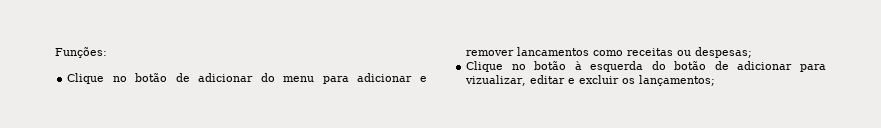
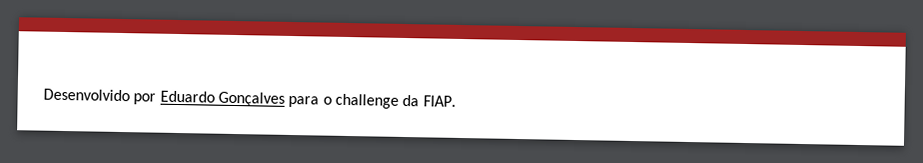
- Funções:
- Clique no botão de adicionar do menu para adicionar e remover lancamentos como receitas ou despesas;
- Clique no botão à esquerda do botão de adicionar para vizualizar, editar e excluir os lançamentos;
+ Desenvolvido por Eduardo Gonçalves para o challenge da FIAP.

